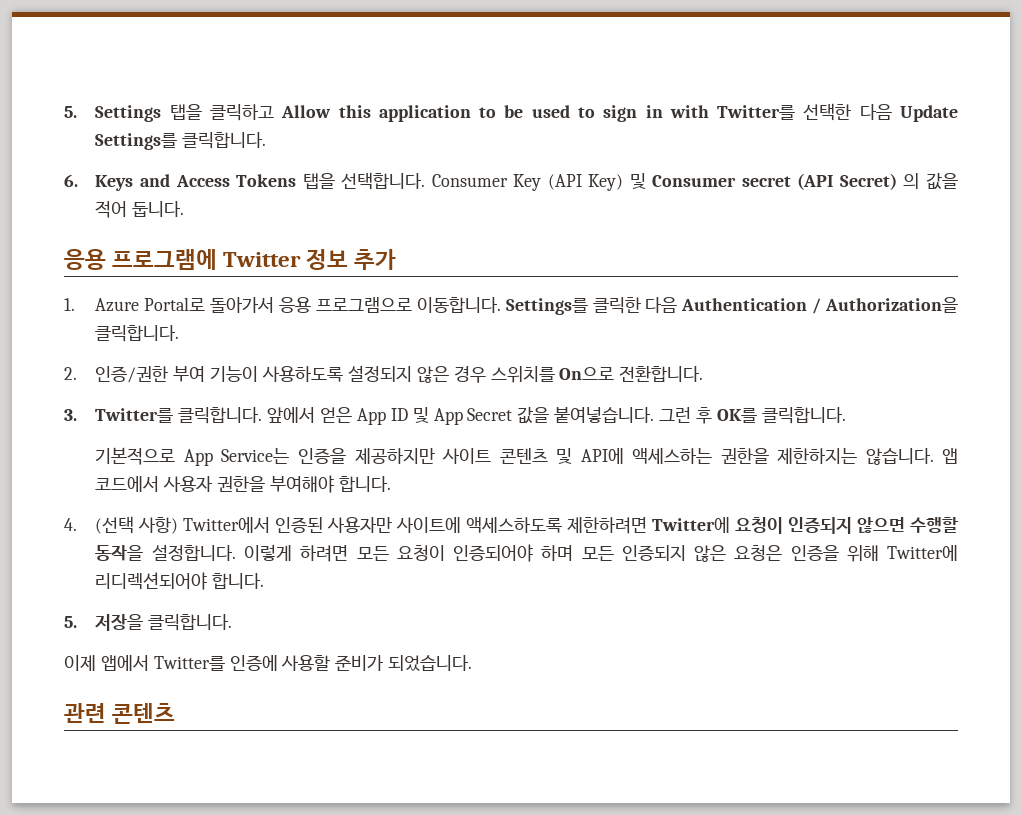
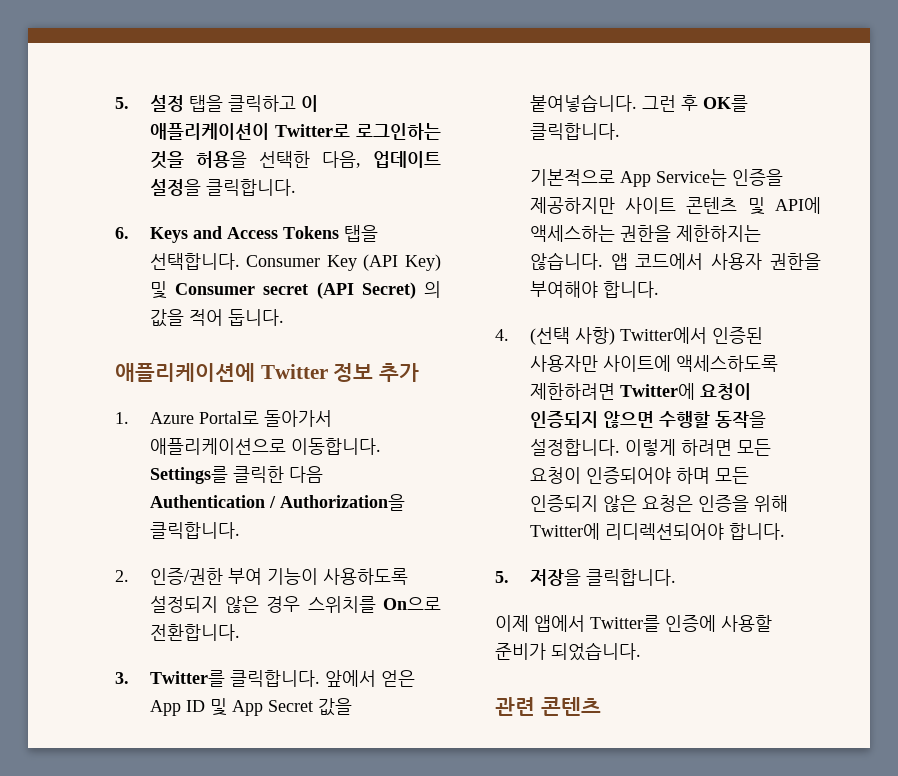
- 5. Settings 탭을 클릭하고 Allow this application to be used to sign in with Twitter를 선택한 다음 Update Settings를 클릭합니다.
+ 5. 설정 탭을 클릭하고 이 애플리케이션이 Twitter로 로그인하는 것을 허용을 선택한 다음, 업데이트 설정을 클릭합니다.
- 응용 프로그램에 Twitter 정보 추가
+ 애플리케이션에 Twitter 정보 추가
- 1. Azure Portal로 돌아가서 응용 프로그램으로 이동합니다.
+ 1. Azure Portal로 돌아가서 애플리케이션으로 이동합니다.

